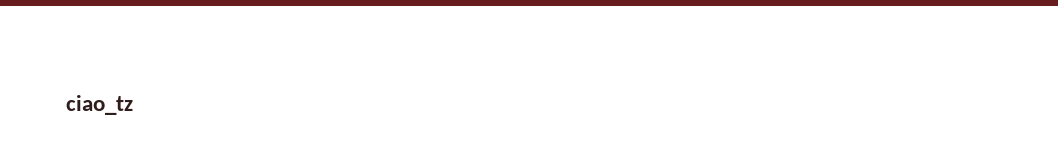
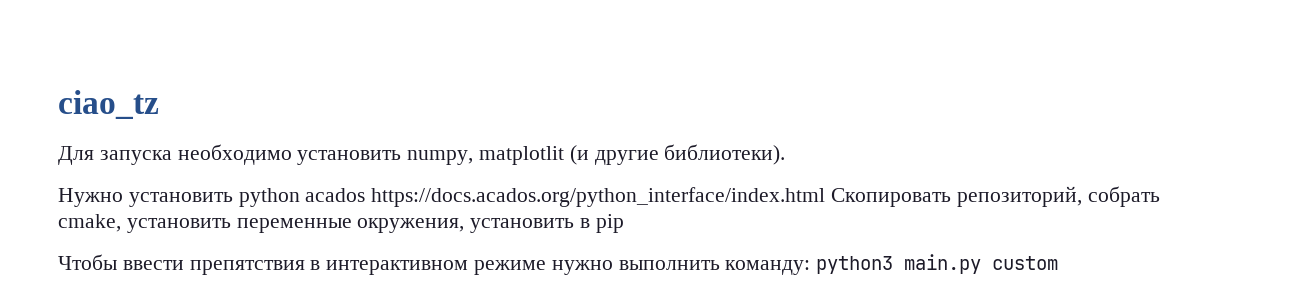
+ Для запуска необходимо установить numpy, matplotlit (и другие библиотеки).
+ Нужно установить python acados https://docs.acados.org/python_interface/index.html Скопировать репозиторий, собрать cmake, установить переменные окружения, установить в pip
+ Чтобы ввести препятствия в интерактивном режиме нужно выполнить команду: python3 main.py custom

